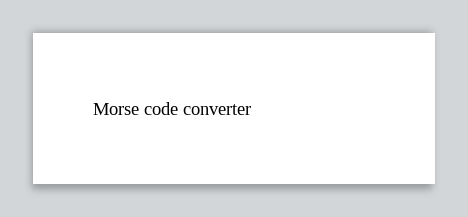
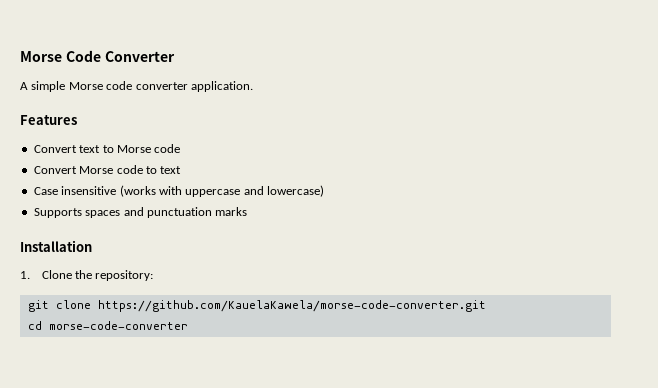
- Morse code converter
+ Morse Code Converter
+ A simple Morse code converter application.
+ Features
+ Convert text to Morse code
+ Convert Morse code to text
+ Case insensitive (works with uppercase and lowercase)
+ Supports spaces and punctuation marks
+ Installation
+ 1. Clone the repository:
+ git clone https://github.com/KauelaKawela/morse-code-converter.git
+ cd morse-code-converter

